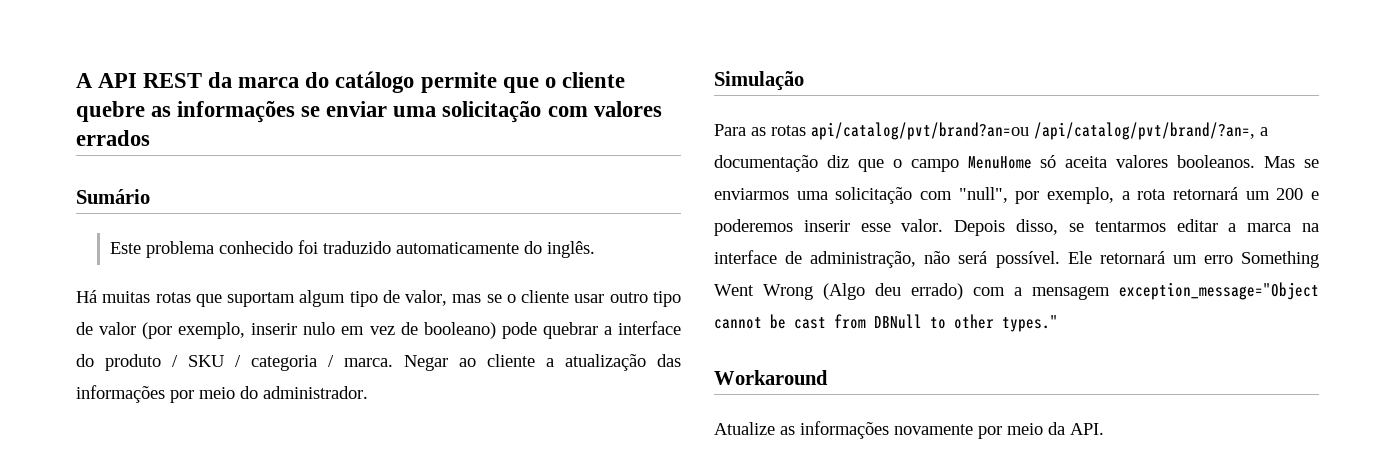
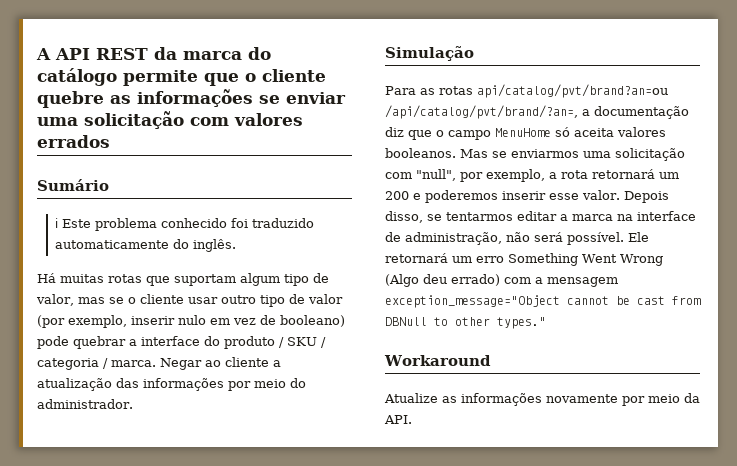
- Este problema conhecido foi traduzido automaticamente do inglês.
+ ℹ Este problema conhecido foi traduzido automaticamente do inglês.

